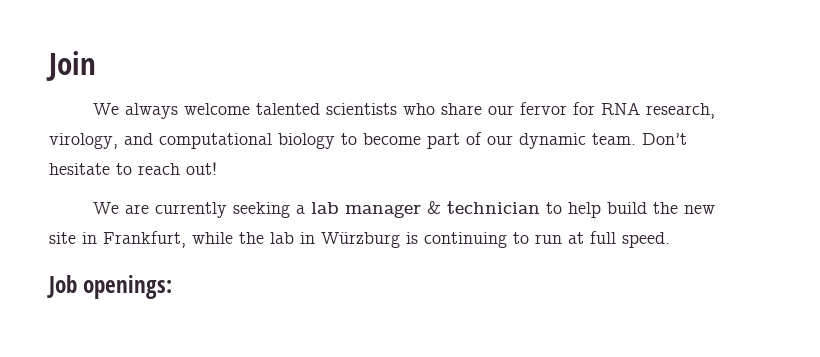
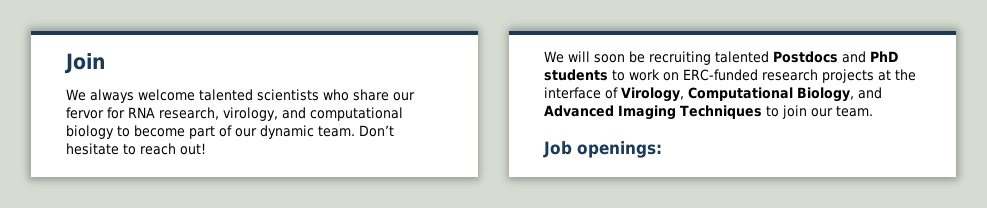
- We are currently seeking a lab manager & technician to help build the new site in Frankfurt, while the lab in Würzburg is continuing to run at full speed.
+ We will soon be recruiting talented Postdocs and PhD students to work on ERC-funded research projects at the interface of Virology, Computational Biology, and Advanced Imaging Techniques to join our team.

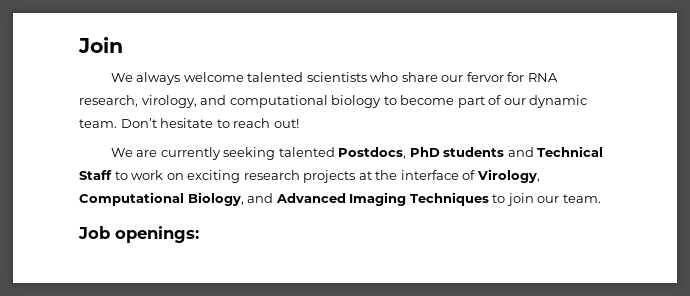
- We will soon be recruiting talented Postdocs and PhD students to work on ERC-funded research projects at the interface of Virology, Computational Biology, and Advanced Imaging Techniques to join our team.
+ We are currently seeking talented Postdocs, PhD students and Technical Staff to work on exciting research projects at the interface of Virology, Computational Biology, and Advanced Imaging Techniques to join our team.

